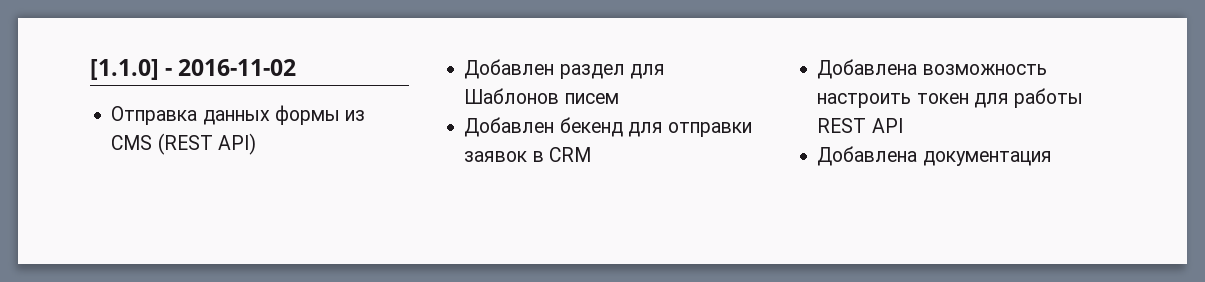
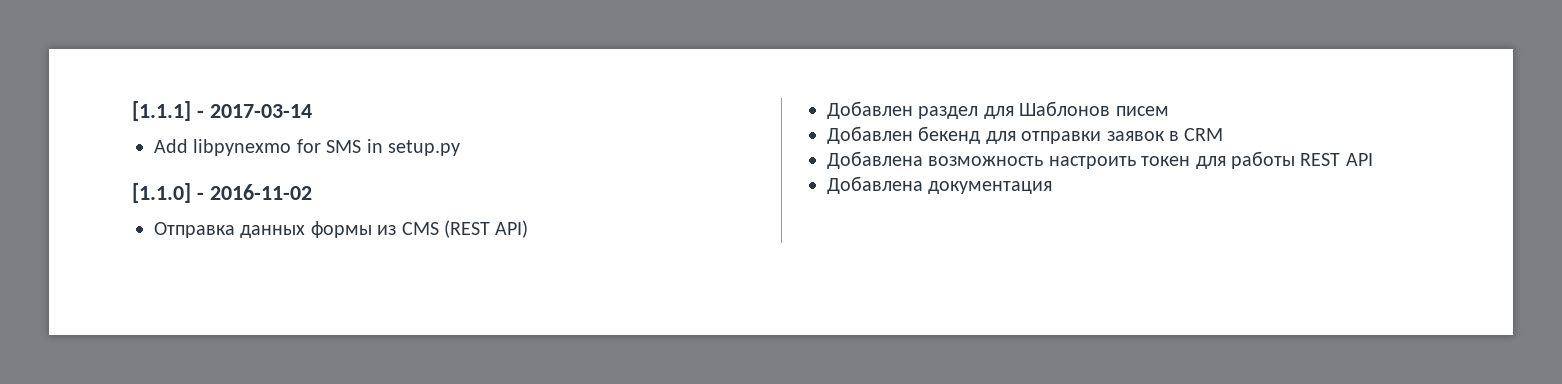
+ [1.1.1] - 2017-03-14
+ Add libpynexmo for SMS in setup.py

